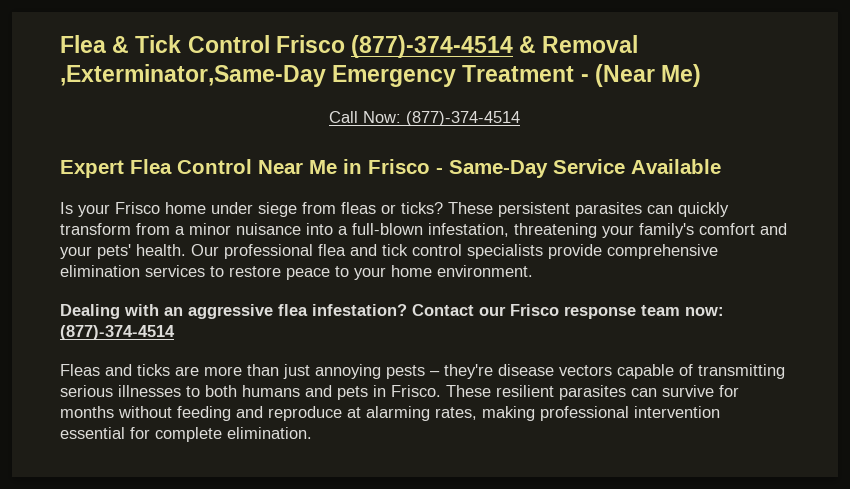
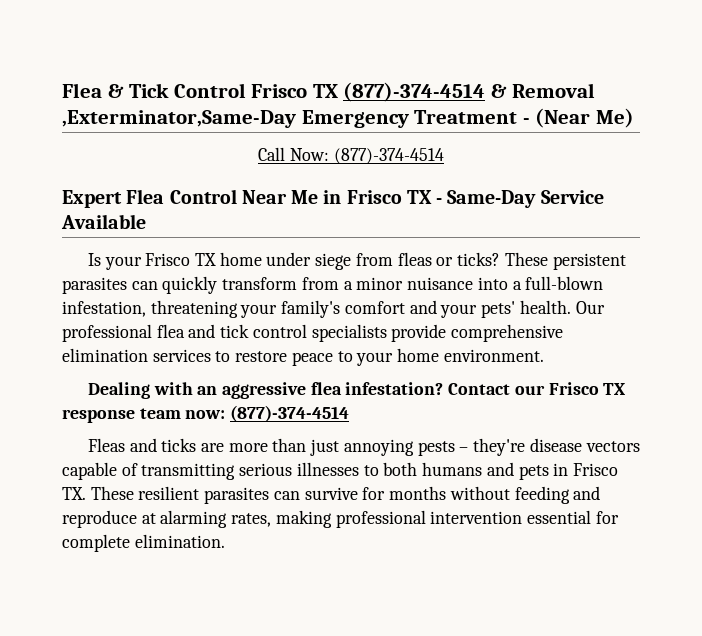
- Flea & Tick Control Frisco (877)-374-4514 & Removal ,Exterminator,Same-Day Emergency Treatment - (Near Me)
+ Flea & Tick Control Frisco TX (877)-374-4514 & Removal ,Exterminator,Same-Day Emergency Treatment - (Near Me)
- Expert Flea Control Near Me in Frisco - Same-Day Service Available
+ Expert Flea Control Near Me in Frisco TX - Same-Day Service Available
- Is your Frisco home under siege from fleas or ticks?
+ Is your Frisco TX home under siege from fleas or ticks?
- Contact our Frisco response team now: (877)-374-4514
+ Contact our Frisco TX response team now: (877)-374-4514
- Fleas and ticks are more than just annoying pests – they're disease vectors capable of transmitting serious illnesses to both humans and pets in Frisco. These resilient parasites can survive for months without feeding and reproduce at alarming rates, making professional intervention essential for complete elimination.
+ Fleas and ticks are more than just annoying pests – they're disease vectors capable of transmitting serious illnesses to both humans and pets in Frisco TX. These resilient parasites can survive for months without feeding and reproduce at alarming rates, making professional intervention essential for complete elimination.

